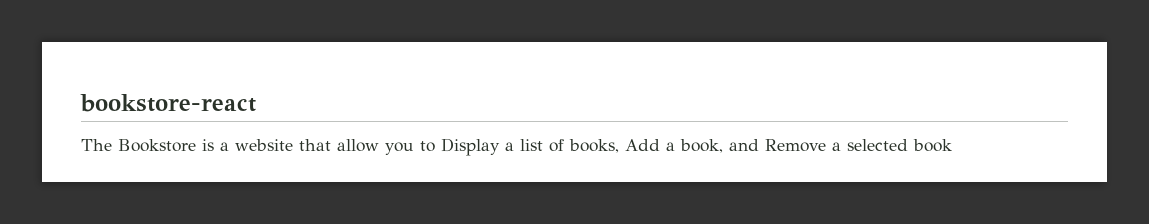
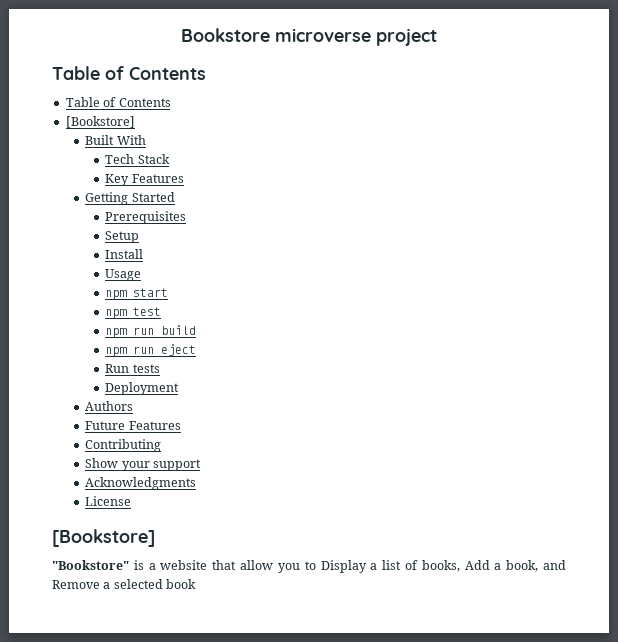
- bookstore-react
- The Bookstore is a website that allow you to Display a list of books, Add a book, and Remove a selected book
+ Bookstore microverse project
+ Table of Contents
+ Table of Contents
+ [Bookstore]
+ Built With
+ Tech Stack
+ Key Features
+ Getting Started
+ Prerequisites
+ Setup
+ Install
+ Usage
+ npm start
+ npm test
+ npm run build
+ npm run eject
+ Run tests
+ Deployment
+ Authors
+ Future Features
+ Contributing
+ Show your support
+ Acknowledgments
+ License
+ [Bookstore]
+ "Bookstore" is a website that allow you to Display a list of books, Add a book, and Remove a selected book

